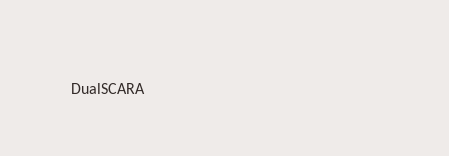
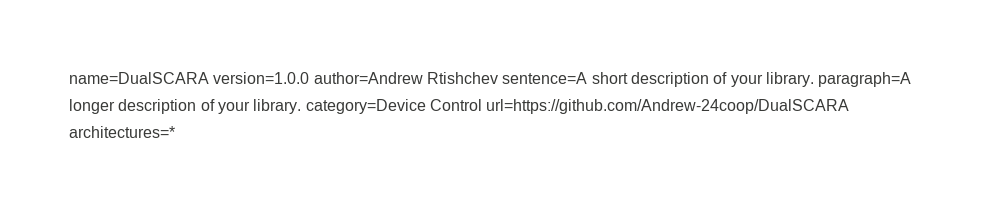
- DualSCARA
+ name=DualSCARA version=1.0.0 author=Andrew Rtishchev sentence=A short description of your library. paragraph=A longer description of your library. category=Device Control url=https://github.com/Andrew-24coop/DualSCARA architectures=*

